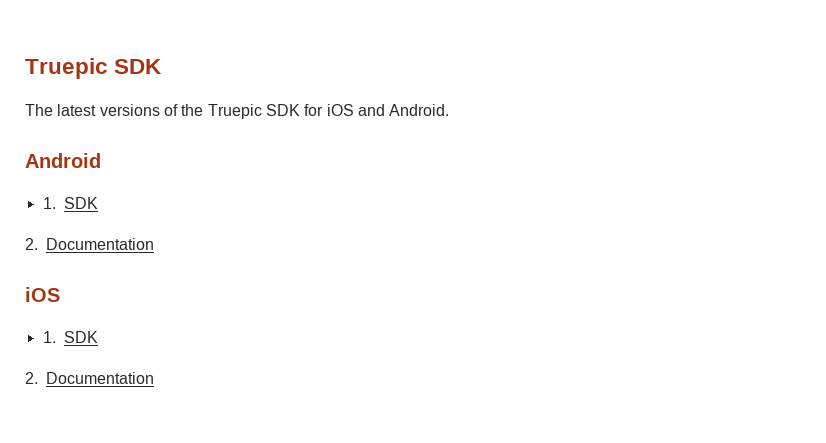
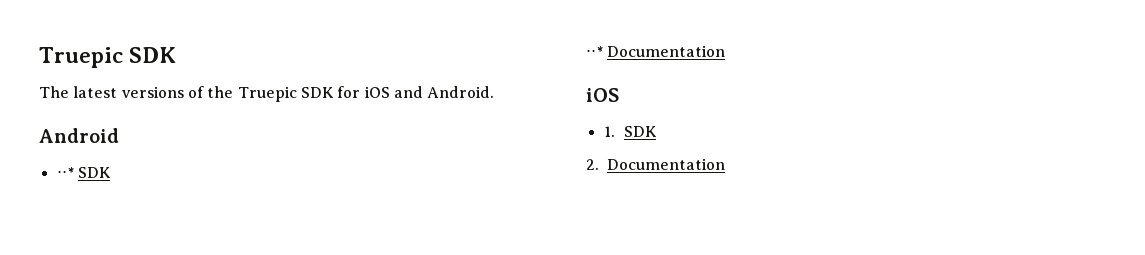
  Android
- 1. SDK
- 2. Documentation
+ ⋅⋅* SDK
+ ⋅⋅* Documentation

